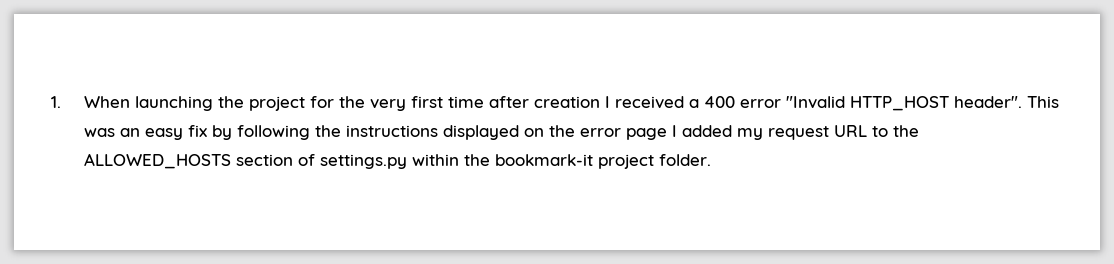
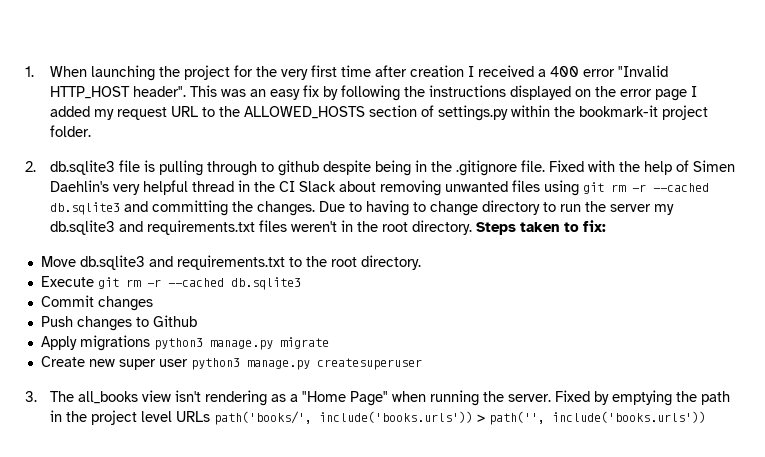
+ 2. db.sqlite3 file is pulling through to github despite being in the .gitignore file. Fixed with the help of Simen Daehlin's very helpful thread in the CI Slack about removing unwanted files using git rm -r --cached db.sqlite3 and committing the changes. Due to having to change directory to run the server my db.sqlite3 and requirements.txt files weren't in the root directory. Steps taken to fix:
+ Move db.sqlite3 and requirements.txt to the root directory.
+ Execute git rm -r --cached db.sqlite3
+ Commit changes
+ Push changes to Github
+ Apply migrations python3 manage.py migrate
+ Create new super user python3 manage.py createsuperuser
+ 3. The all_books view isn't rendering as a "Home Page" when running the server. Fixed by emptying the path in the project level URLs path('books/', include('books.urls')) > path('', include('books.urls'))

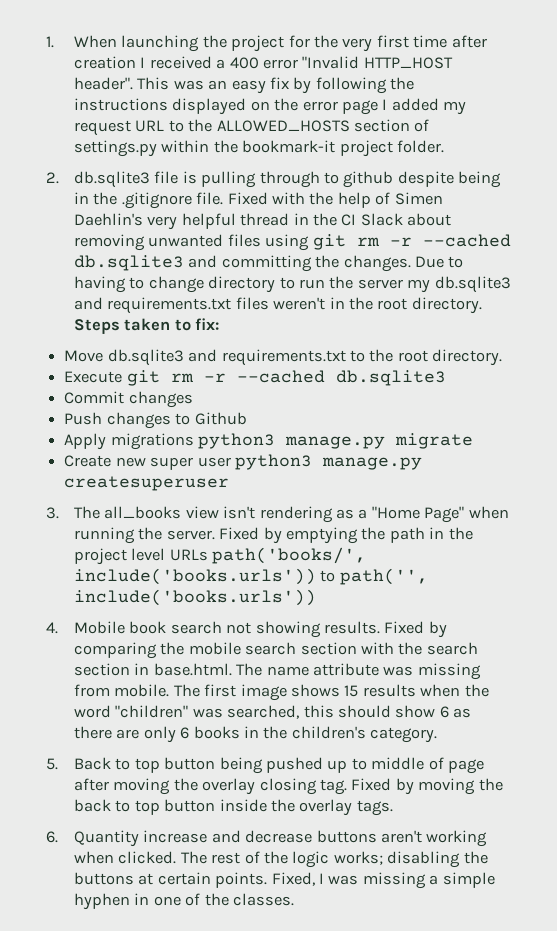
- Fixed by emptying the path in the project level URLs path('books/', include('books.urls')) > path('', include('books.urls'))
+ Fixed by emptying the path in the project level URLs path('books/', include('books.urls')) to path('', include('books.urls'))
+ 4. Mobile book search not showing results. Fixed by comparing the mobile search section with the search section in base.html. The name attribute was missing from mobile. The first image shows 15 results when the word "children" was searched, this should show 6 as there are only 6 books in the children's category.
+ 5. Back to top button being pushed up to middle of page after moving the overlay closing tag. Fixed by moving the back to top button inside the overlay tags.
+ 6. Quantity increase and decrease buttons aren't working when clicked. The rest of the logic works; disabling the buttons at certain points. Fixed, I was missing a simple hyphen in one of the classes.

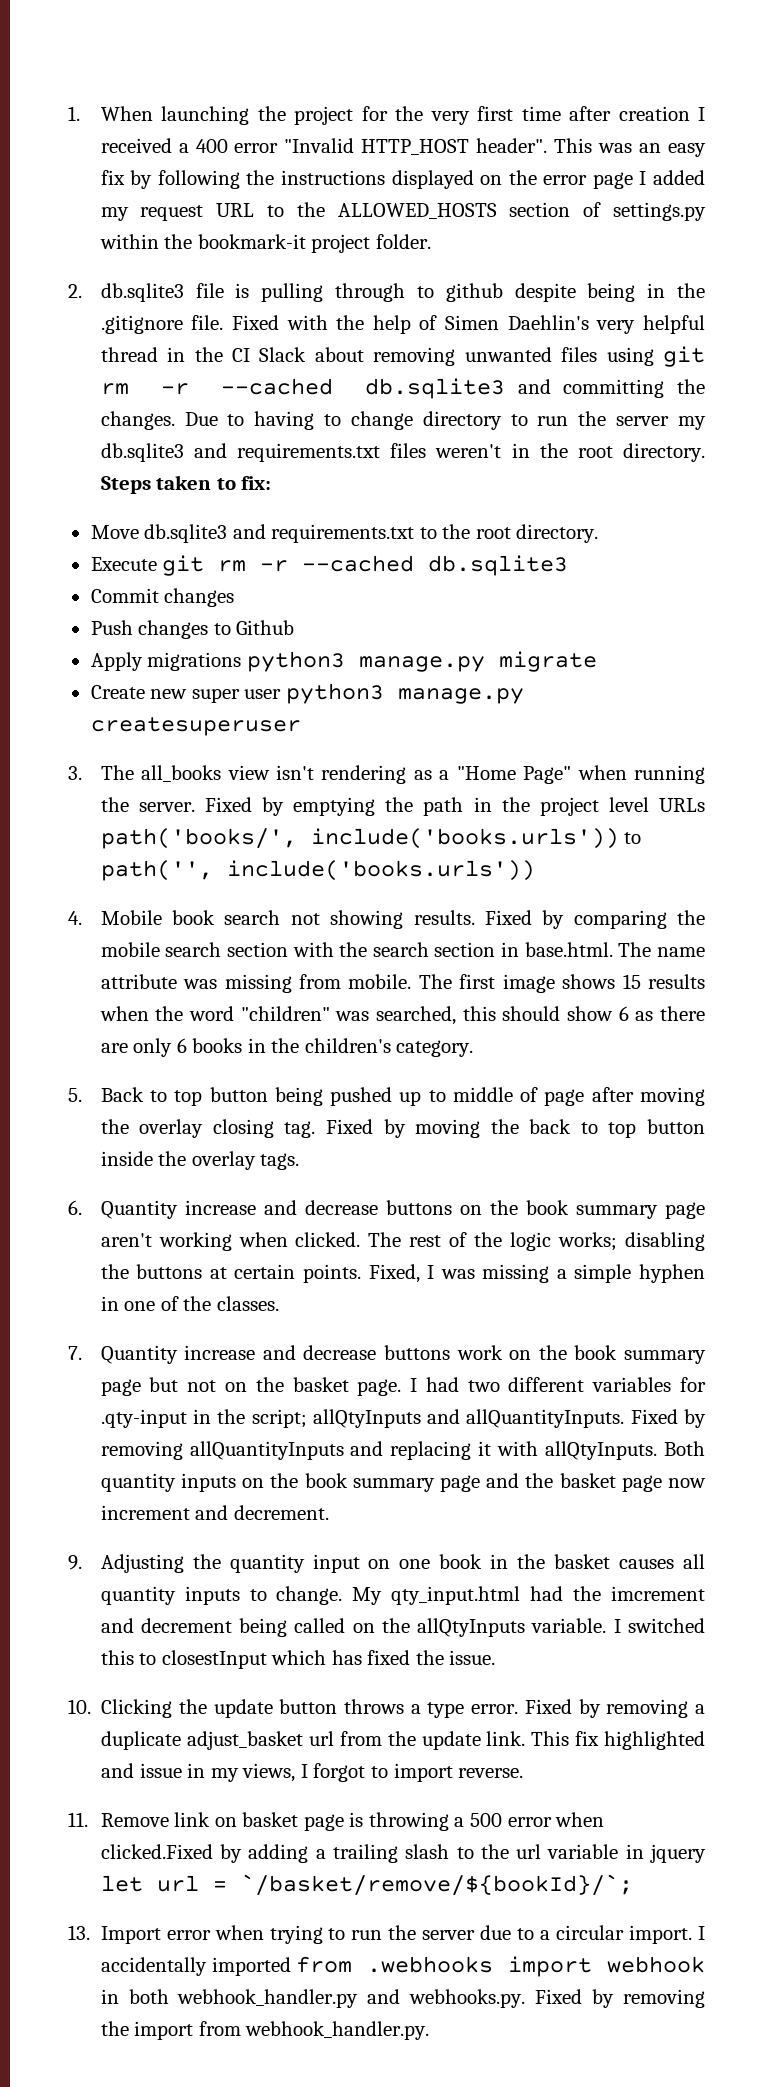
- 6. Quantity increase and decrease buttons aren't working when clicked.
+ 6. Quantity increase and decrease buttons on the book summary page aren't working when clicked.
+ 7. Quantity increase and decrease buttons work on the book summary page but not on the basket page. I had two different variables for .qty-input in the script; allQtyInputs and allQuantityInputs. Fixed by removing allQuantityInputs and replacing it with allQtyInputs. Both quantity inputs on the book summary page and the basket page now increment and decrement.
+ 9. Adjusting the quantity input on one book in the basket causes all quantity inputs to change. My qty_input.html had the imcrement and decrement being called on the allQtyInputs variable. I switched this to closestInput which has fixed the issue.
+ 10. Clicking the update button throws a type error. Fixed by removing a duplicate adjust_basket url from the update link. This fix highlighted and issue in my views, I forgot to import reverse.
+ 11. Remove link on basket page is throwing a 500 error when clicked.Fixed by adding a trailing slash to the url variable in jquery let url = `/basket/remove/${bookId}/`;
+ 13. Import error when trying to run the server due to a circular import. I accidentally imported from .webhooks import webhook in both webhook_handler.py and webhooks.py. Fixed by removing the import from webhook_handler.py.

